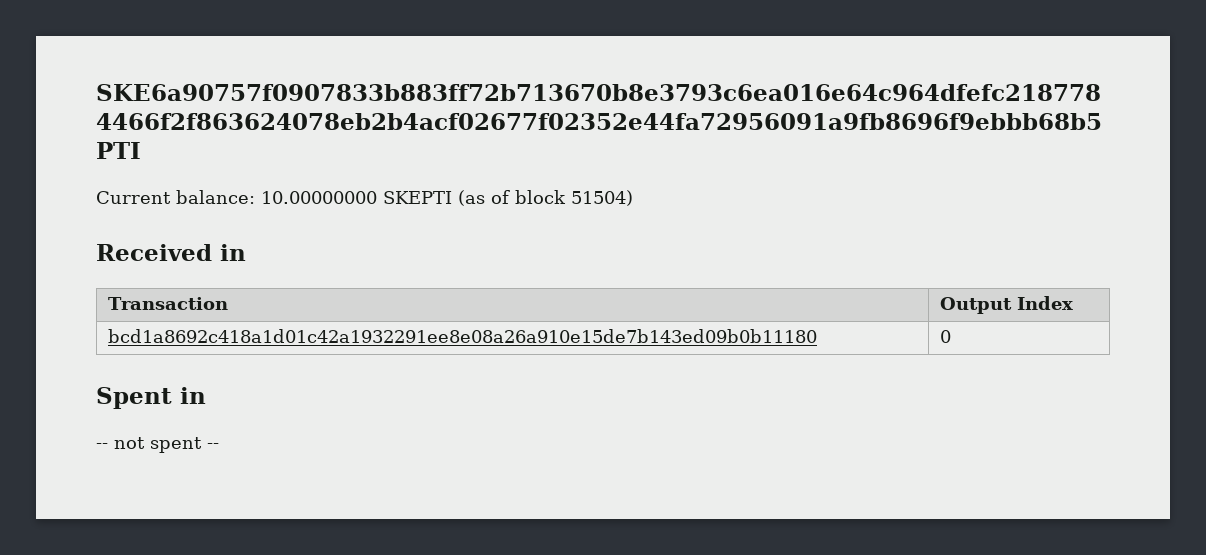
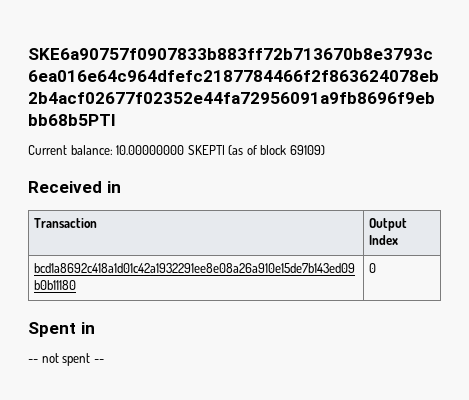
- Current balance: 10.00000000 SKEPTI (as of block 51504)
+ Current balance: 10.00000000 SKEPTI (as of block 69109)

